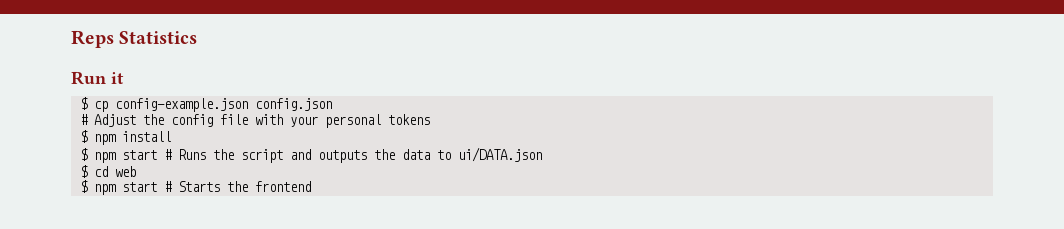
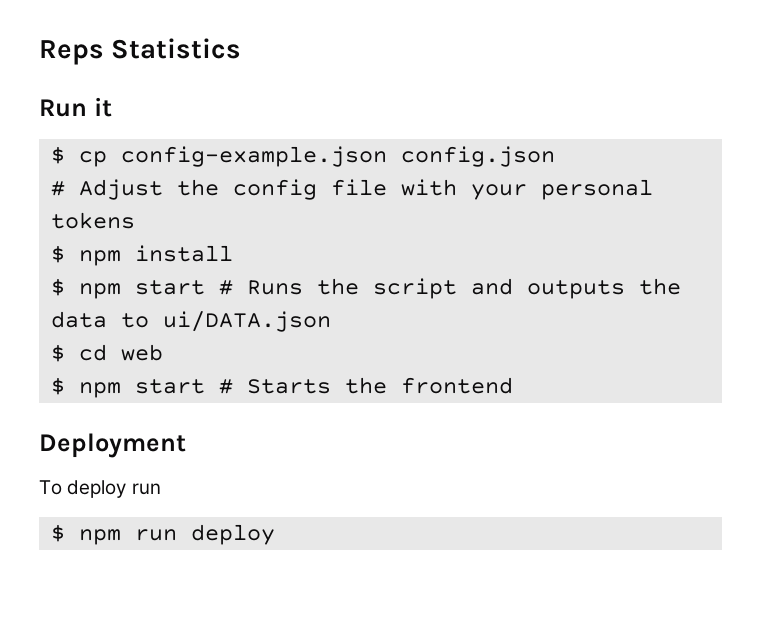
+ Deployment
+ To deploy run
+ $ npm run deploy

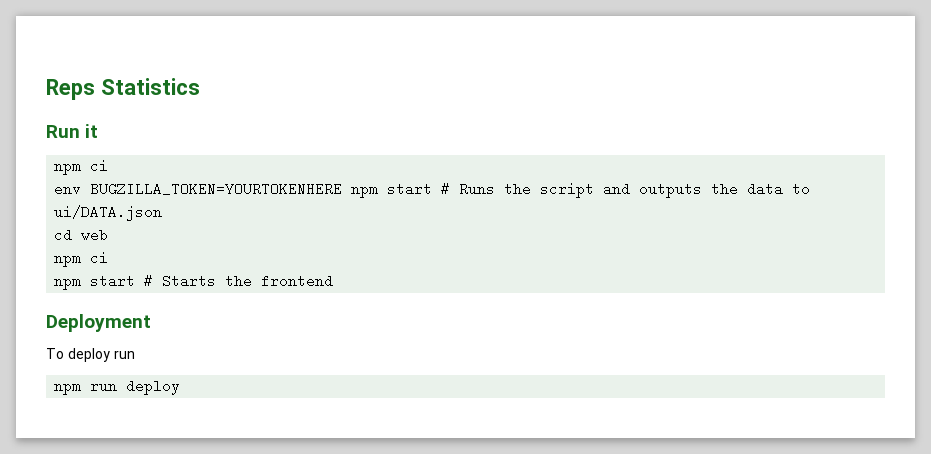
  Run it
- $ cp config-example.json config.json
- # Adjust the config file with your personal tokens
- $ npm install
- $ npm start # Runs the script and outputs the data to ui/DATA.json
+ npm ci
+ env BUGZILLA_TOKEN=YOURTOKENHERE npm start # Runs the script and outputs the data to ui/DATA.json
- $ cd web
- $ npm start # Starts the frontend
+ cd web
+ npm ci
+ npm start # Starts the frontend
- $ npm run deploy
+ npm run deploy

